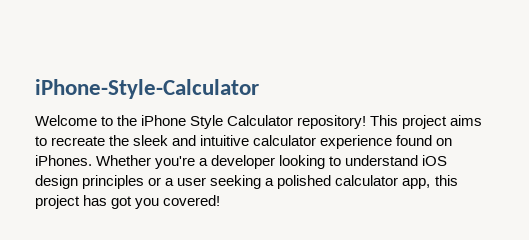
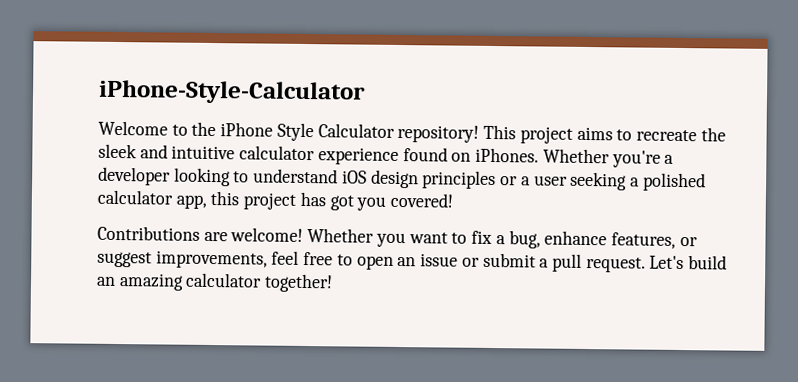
+ Contributions are welcome! Whether you want to fix a bug, enhance features, or suggest improvements, feel free to open an issue or submit a pull request. Let's build an amazing calculator together!

